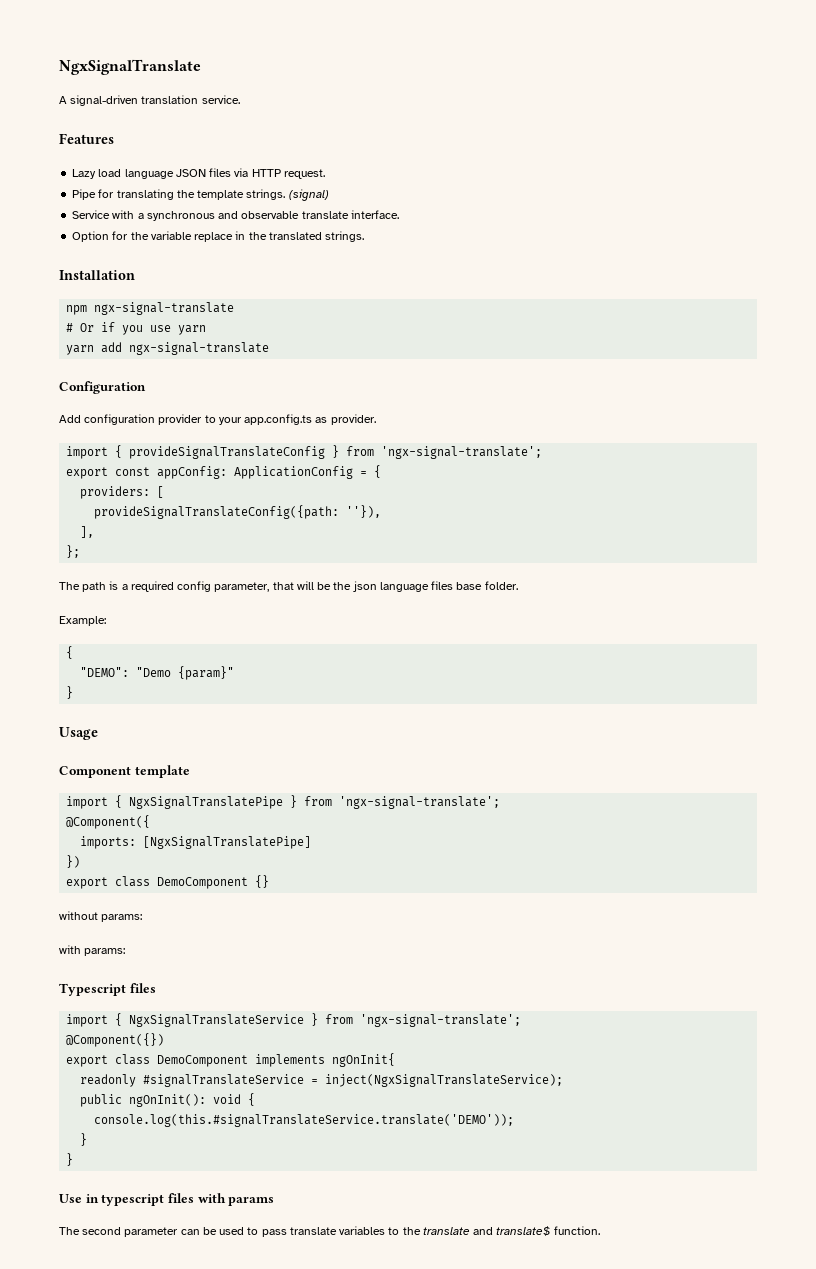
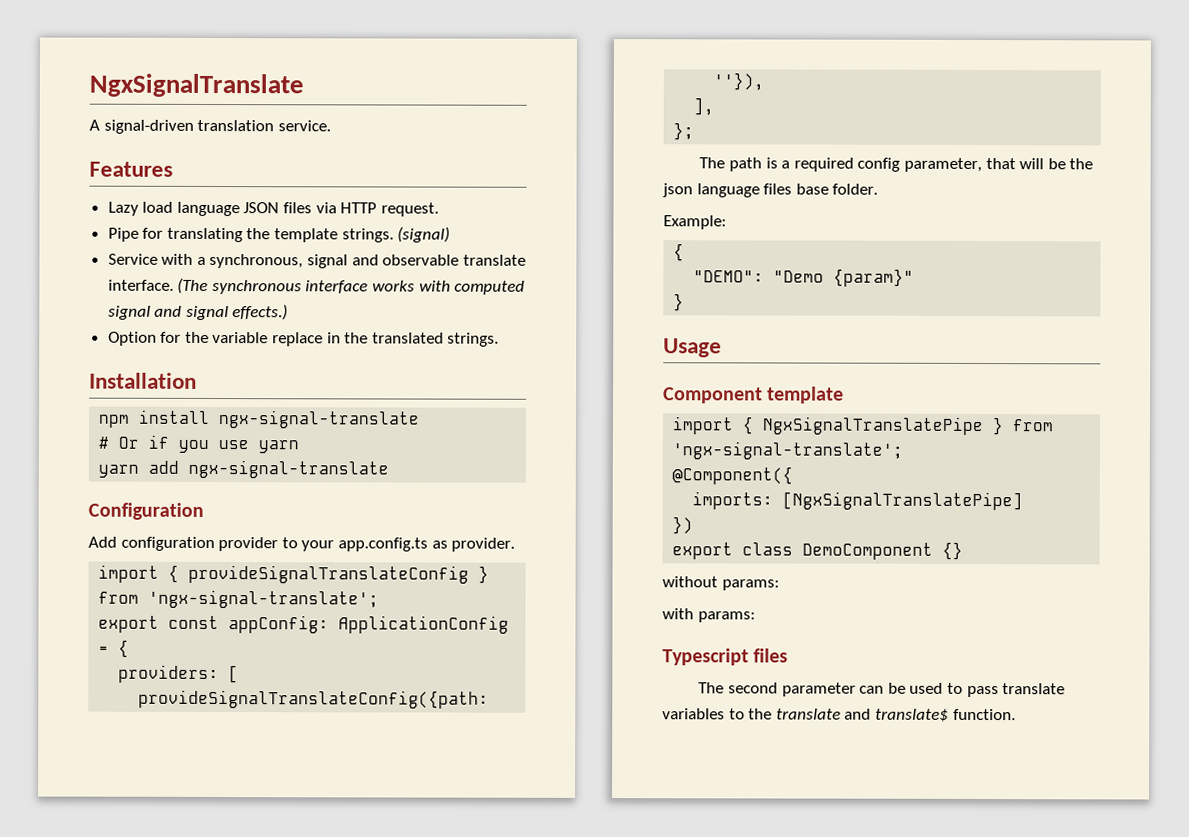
- Service with a synchronous and observable translate interface.
+ Service with a synchronous, signal and observable translate interface. (The synchronous interface works with computed signal and signal effects.)
- npm ngx-signal-translate
+ npm install ngx-signal-translate
- import { NgxSignalTranslateService } from 'ngx-signal-translate';
- @Component({})
- export class DemoComponent implements ngOnInit{
- readonly #signalTranslateService = inject(NgxSignalTranslateService);
- public ngOnInit(): void {
- console.log(this.#signalTranslateService.translate('DEMO'));
- }
- }
- Use in typescript files with params

